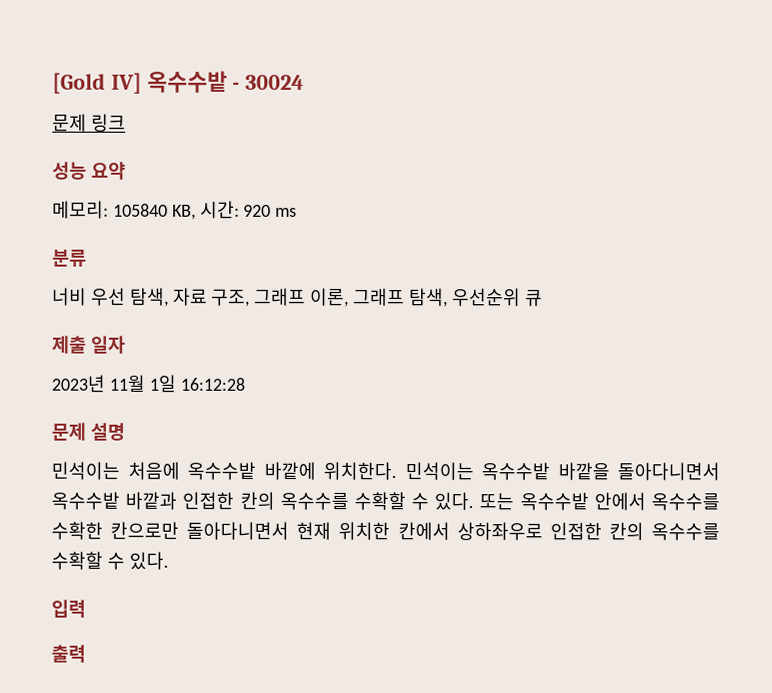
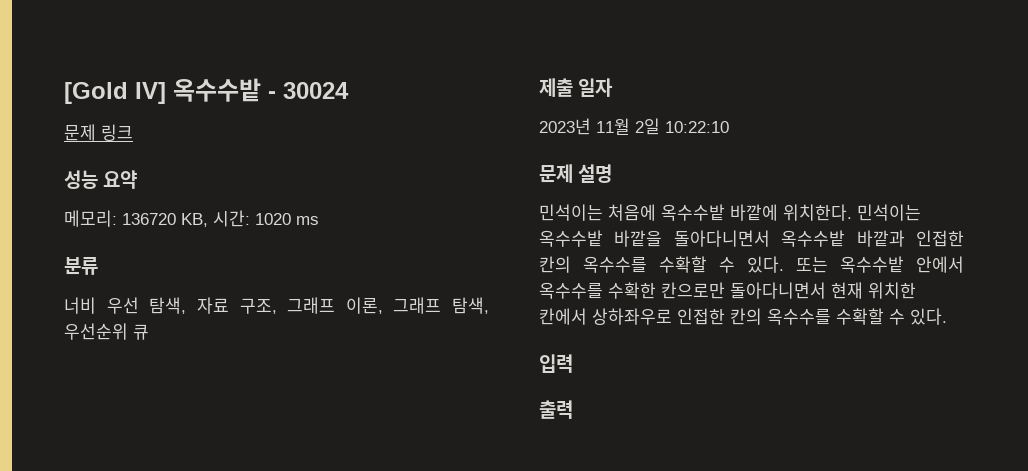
- 메모리: 105840 KB, 시간: 920 ms
+ 메모리: 136720 KB, 시간: 1020 ms
- 2023년 11월 1일 16:12:28
+ 2023년 11월 2일 10:22:10

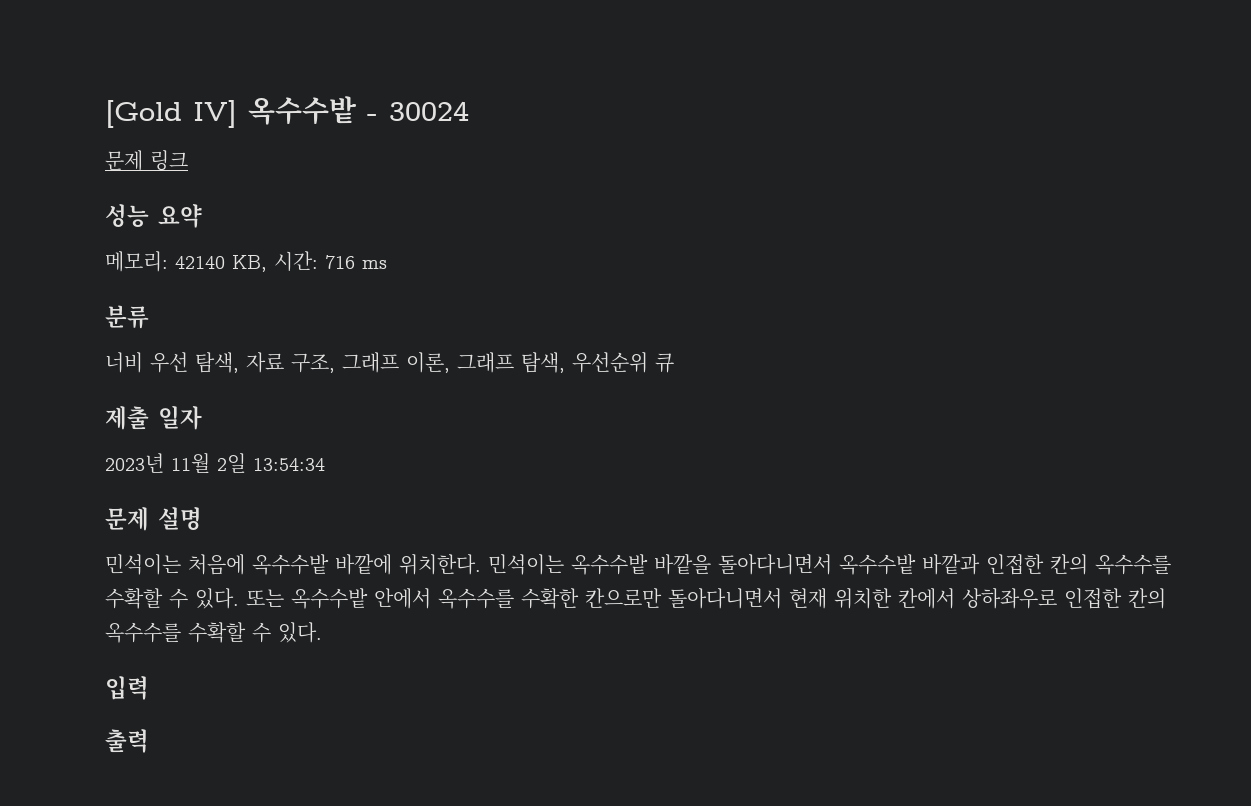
- 메모리: 136720 KB, 시간: 1020 ms
+ 메모리: 42140 KB, 시간: 716 ms
- 2023년 11월 2일 10:22:10
+ 2023년 11월 2일 13:54:34

